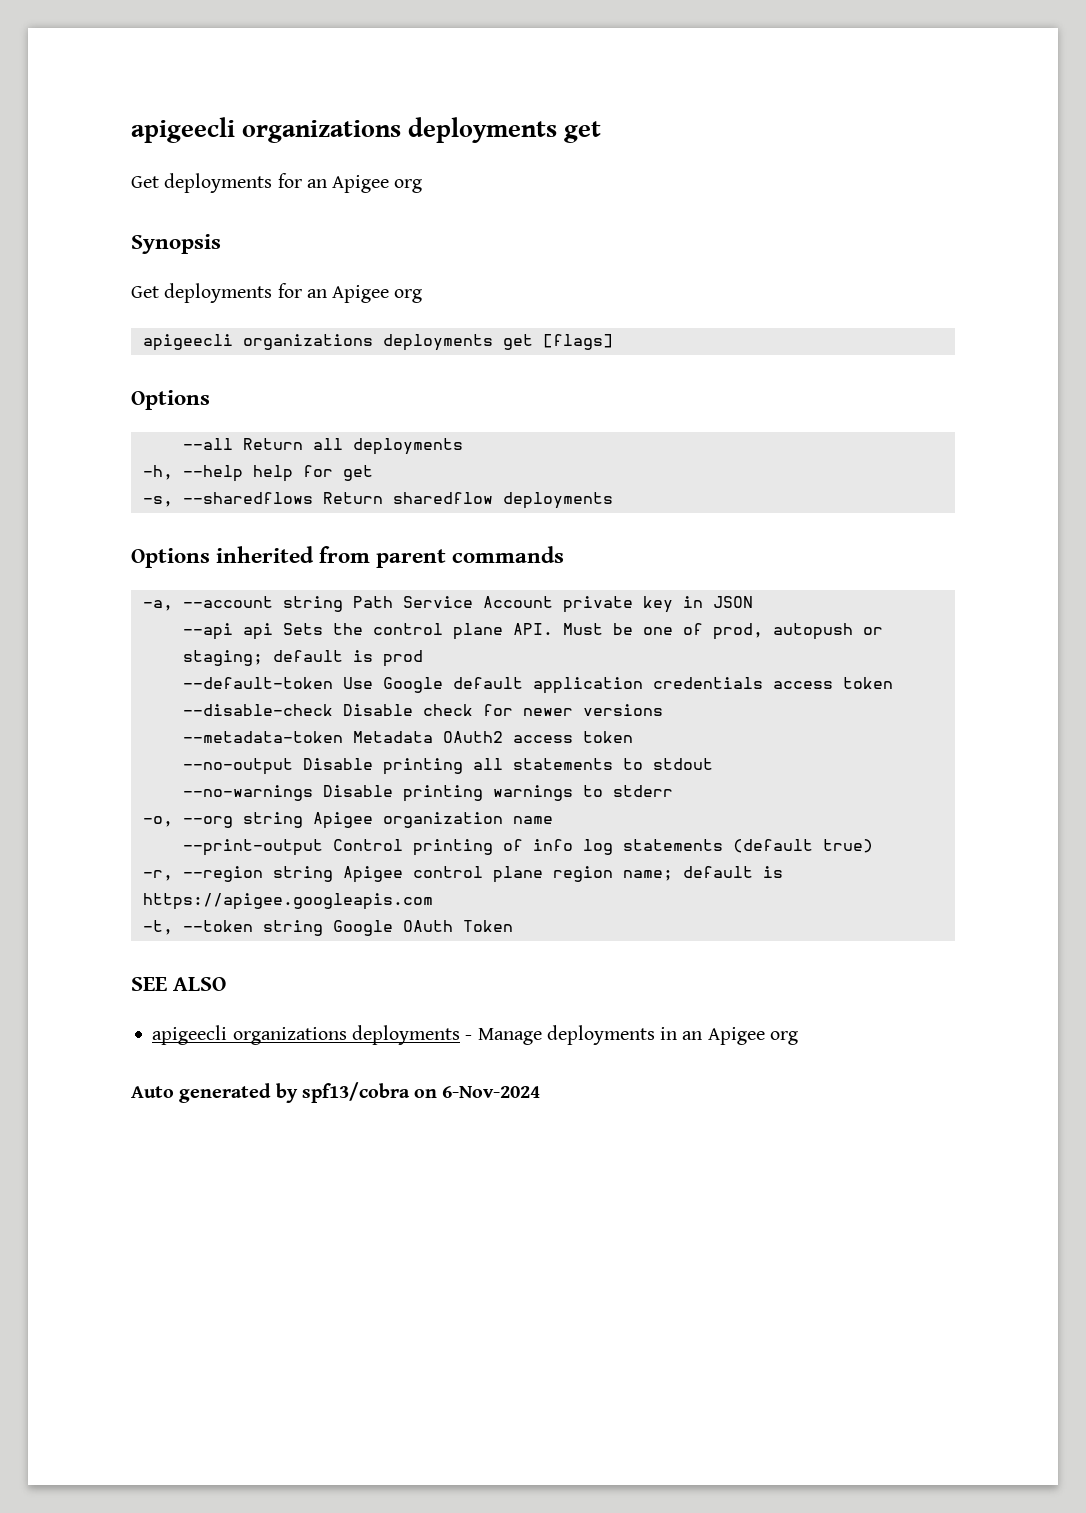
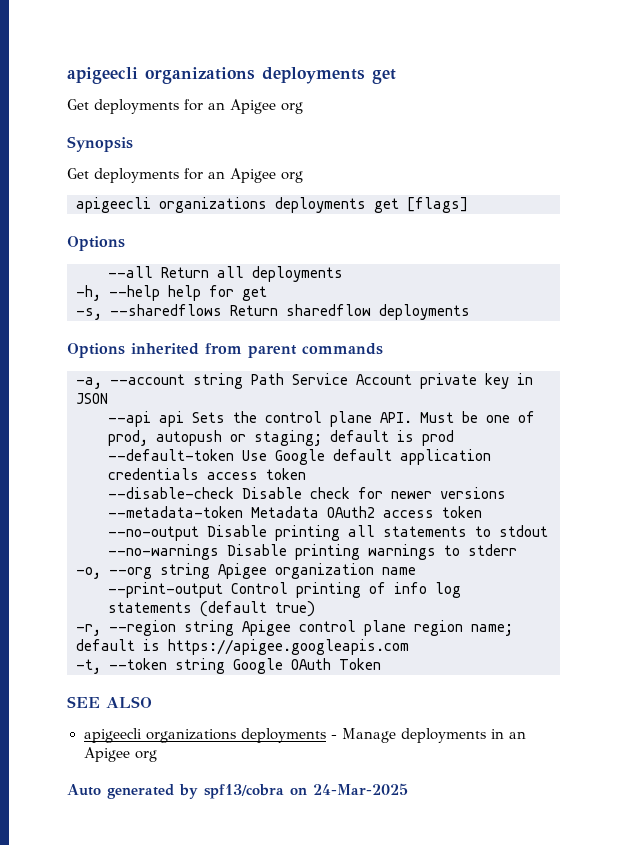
- Auto generated by spf13/cobra on 6-Nov-2024
+ Auto generated by spf13/cobra on 24-Mar-2025

